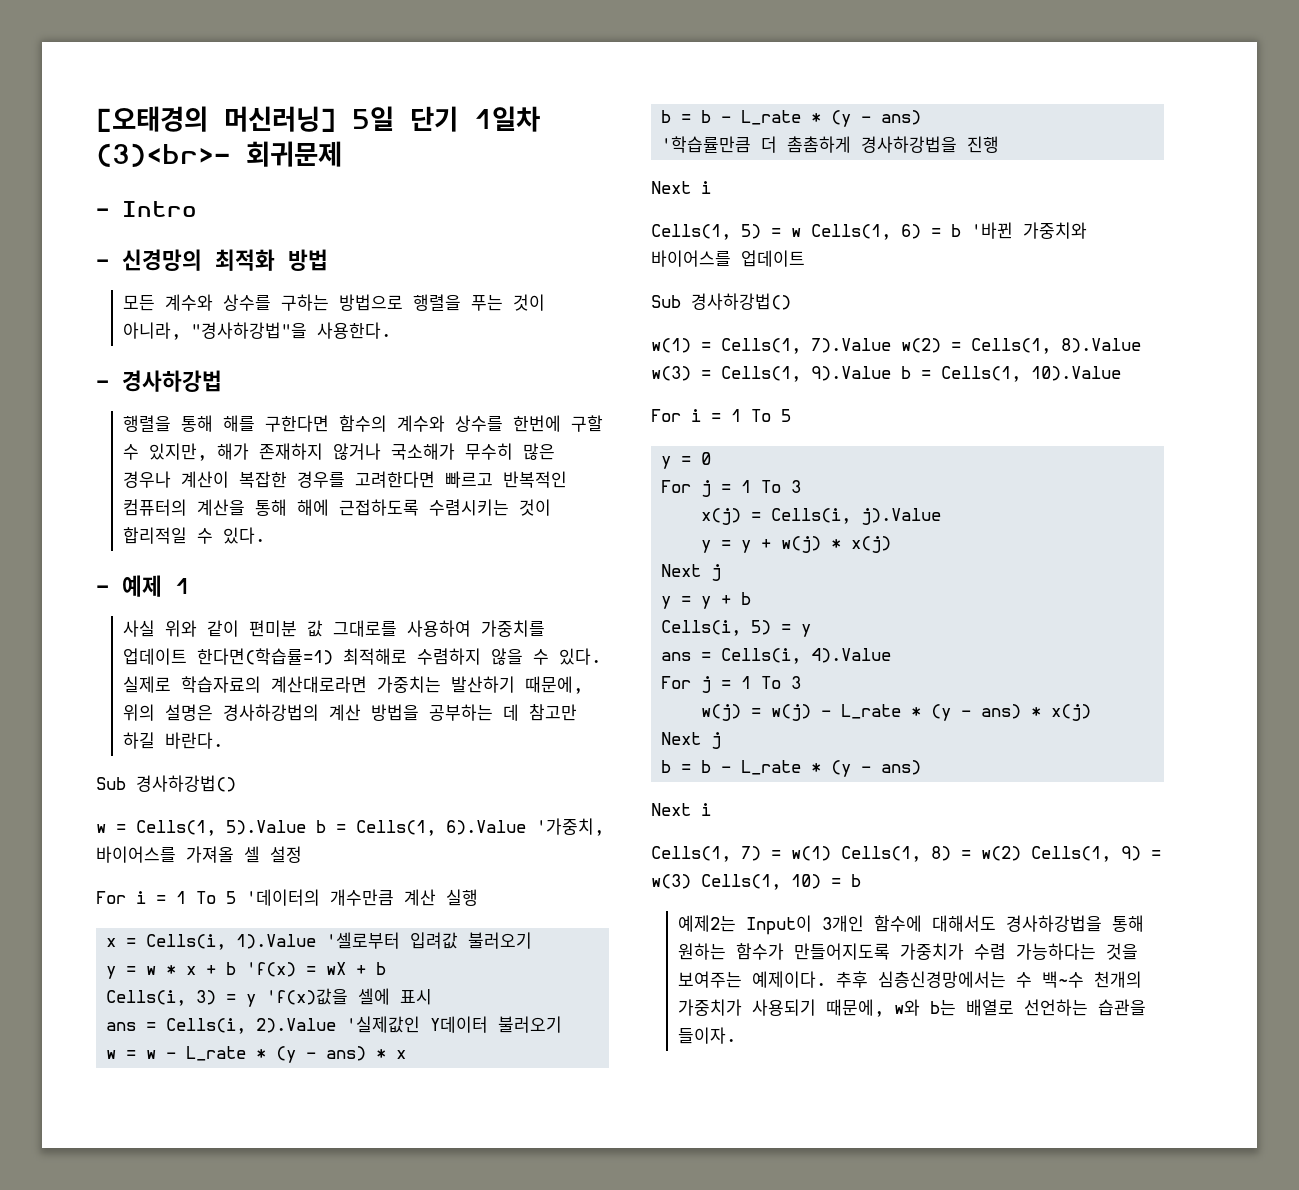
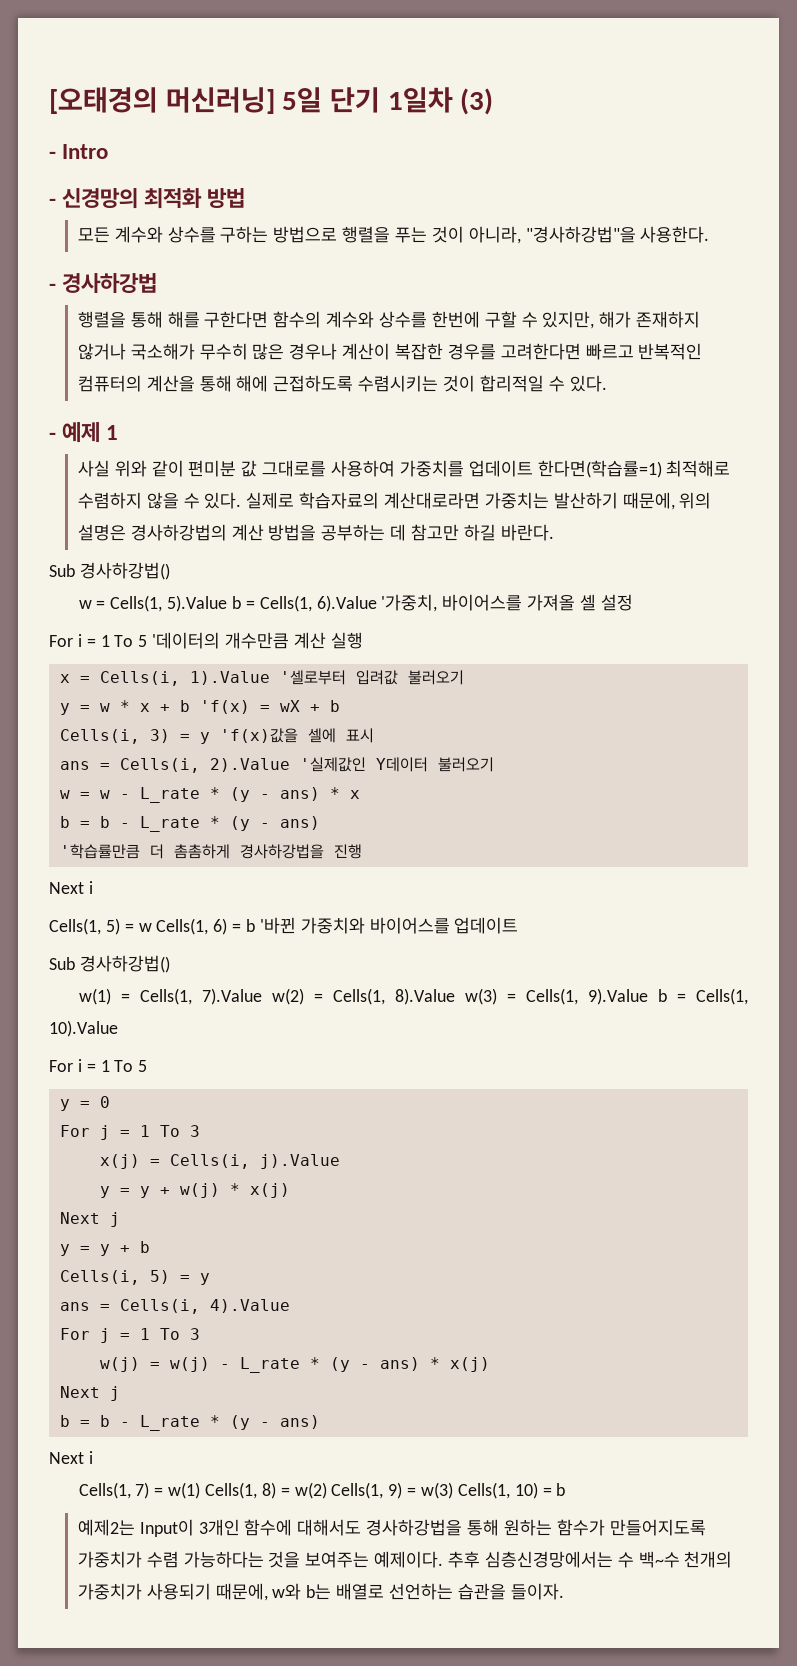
- [오태경의 머신러닝] 5일 단기 1일차 (3)<br>- 회귀문제
+ [오태경의 머신러닝] 5일 단기 1일차 (3)

